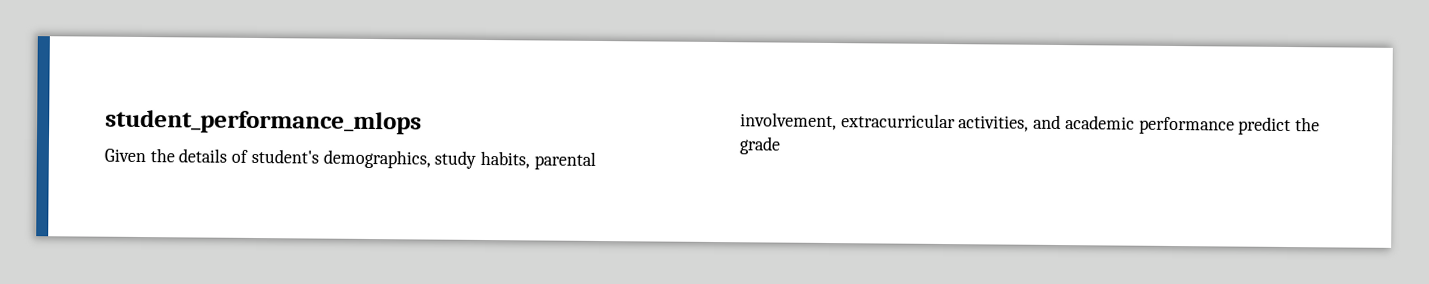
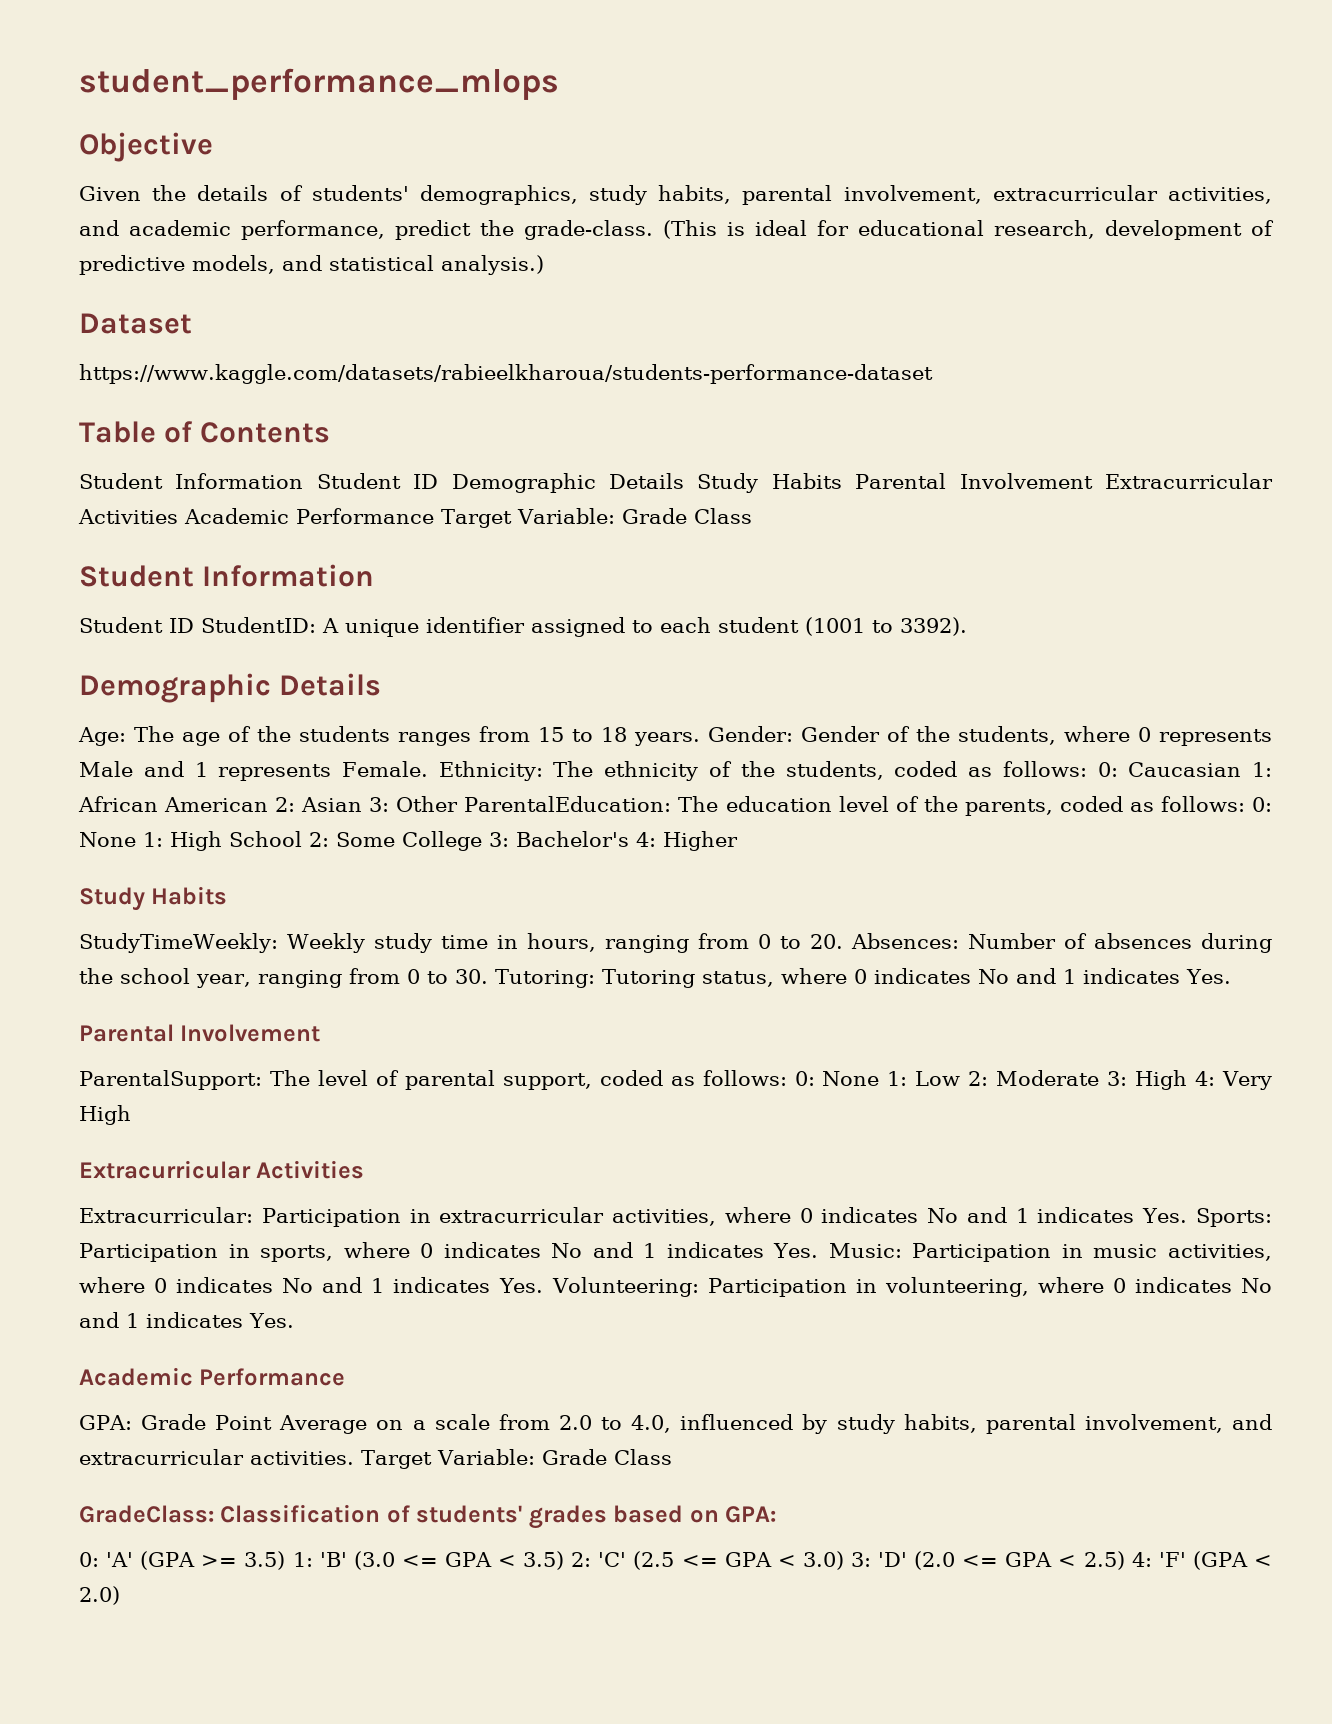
+ Objective
- Given the details of student's demographics, study habits, parental involvement, extracurricular activities, and academic performance predict the grade
+ Given the details of students' demographics, study habits, parental involvement, extracurricular activities, and academic performance, predict the grade-class. (This is ideal for educational research, development of predictive models, and statistical analysis.)
+ Dataset
+ https://www.kaggle.com/datasets/rabieelkharoua/students-performance-dataset
+ Table of Contents
+ Student Information Student ID Demographic Details Study Habits Parental Involvement Extracurricular Activities Academic Performance Target Variable: Grade Class
+ Student Information
+ Student ID StudentID: A unique identifier assigned to each student (1001 to 3392).
+ Demographic Details
+ Age: The age of the students ranges from 15 to 18 years. Gender: Gender of the students, where 0 represents Male and 1 represents Female. Ethnicity: The ethnicity of the students, coded as follows: 0: Caucasian 1: African American 2: Asian 3: Other ParentalEducation: The education level of the parents, coded as follows: 0: None 1: High School 2: Some College 3: Bachelor's 4: Higher
+ Study Habits
+ StudyTimeWeekly: Weekly study time in hours, ranging from 0 to 20. Absences: Number of absences during the school year, ranging from 0 to 30. Tutoring: Tutoring status, where 0 indicates No and 1 indicates Yes.
+ Parental Involvement
+ ParentalSupport: The level of parental support, coded as follows: 0: None 1: Low 2: Moderate 3: High 4: Very High
+ Extracurricular Activities
+ Extracurricular: Participation in extracurricular activities, where 0 indicates No and 1 indicates Yes. Sports: Participation in sports, where 0 indicates No and 1 indicates Yes. Music: Participation in music activities, where 0 indicates No and 1 indicates Yes. Volunteering: Participation in volunteering, where 0 indicates No and 1 indicates Yes.
+ Academic Performance
+ GPA: Grade Point Average on a scale from 2.0 to 4.0, influenced by study habits, parental involvement, and extracurricular activities. Target Variable: Grade Class
+ GradeClass: Classification of students' grades based on GPA:
+ 0: 'A' (GPA >= 3.5) 1: 'B' (3.0 <= GPA < 3.5) 2: 'C' (2.5 <= GPA < 3.0) 3: 'D' (2.0 <= GPA < 2.5) 4: 'F' (GPA < 2.0)

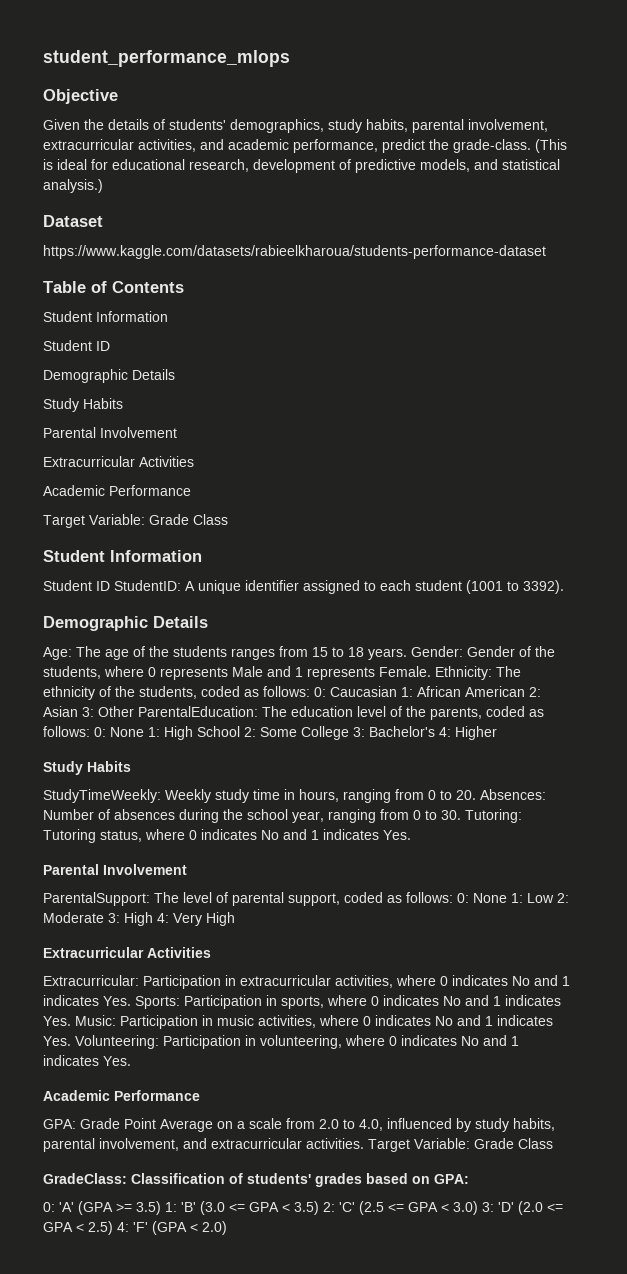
  Table of Contents
- Student Information Student ID Demographic Details Study Habits Parental Involvement Extracurricular Activities Academic Performance Target Variable: Grade Class
+ Student Information
+ Student ID
+ Demographic Details
+ Study Habits
+ Parental Involvement
+ Extracurricular Activities
+ Academic Performance
+ Target Variable: Grade Class

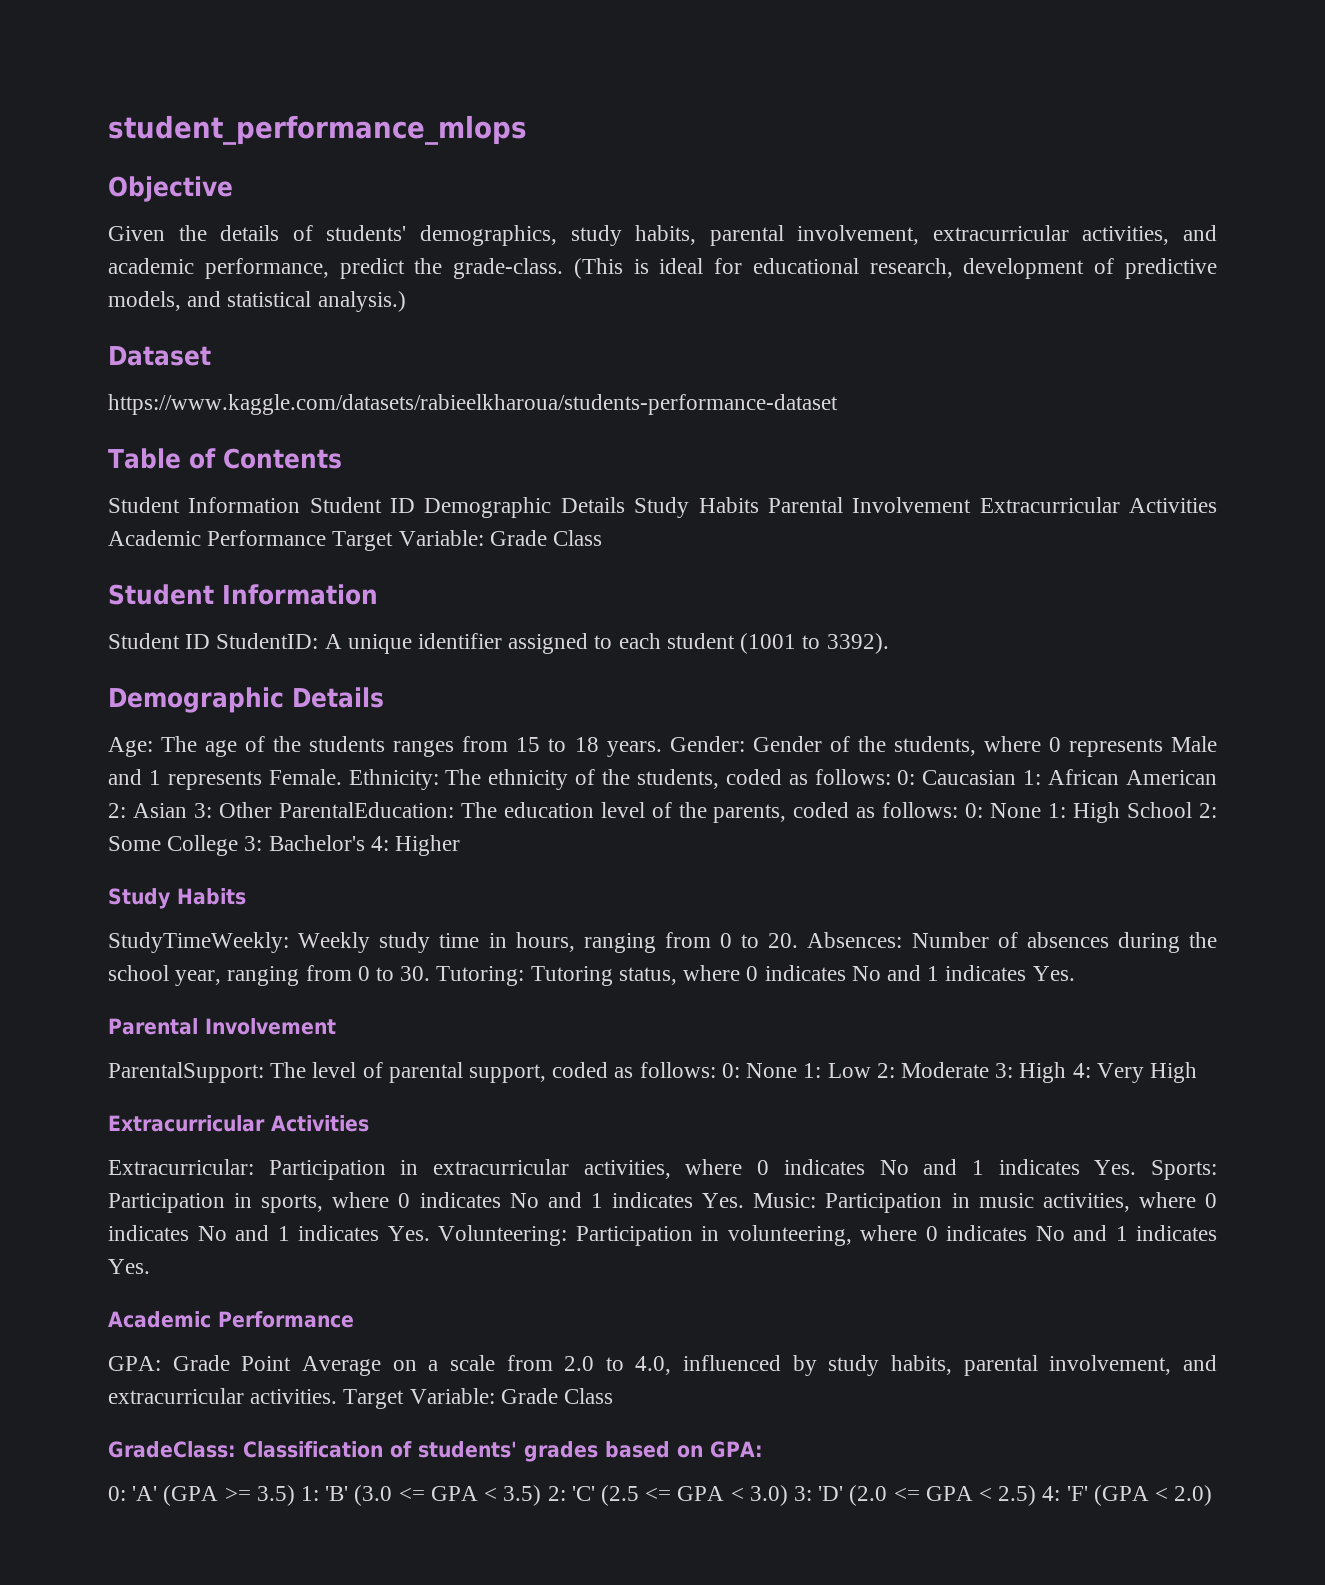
  Table of Contents
- Student Information
- Student ID
- Demographic Details
- Study Habits
- Parental Involvement
- Extracurricular Activities
- Academic Performance
- Target Variable: Grade Class
+ Student Information Student ID Demographic Details Study Habits Parental Involvement Extracurricular Activities Academic Performance Target Variable: Grade Class

